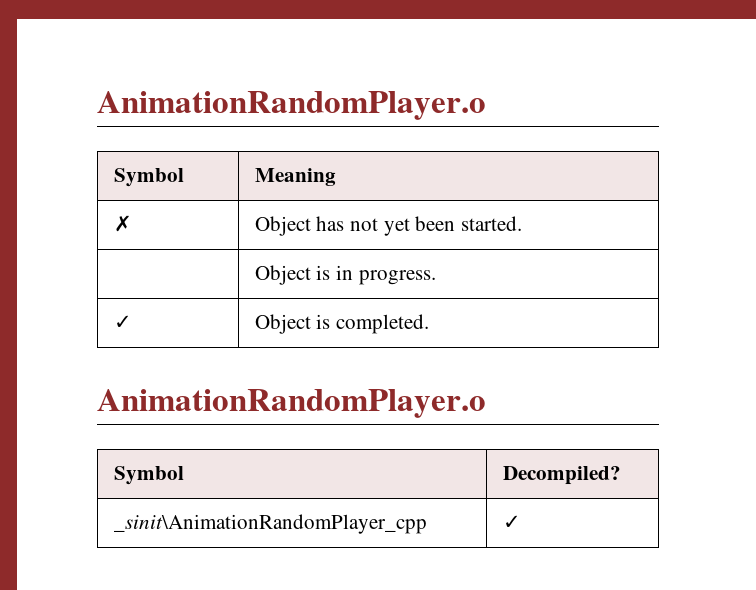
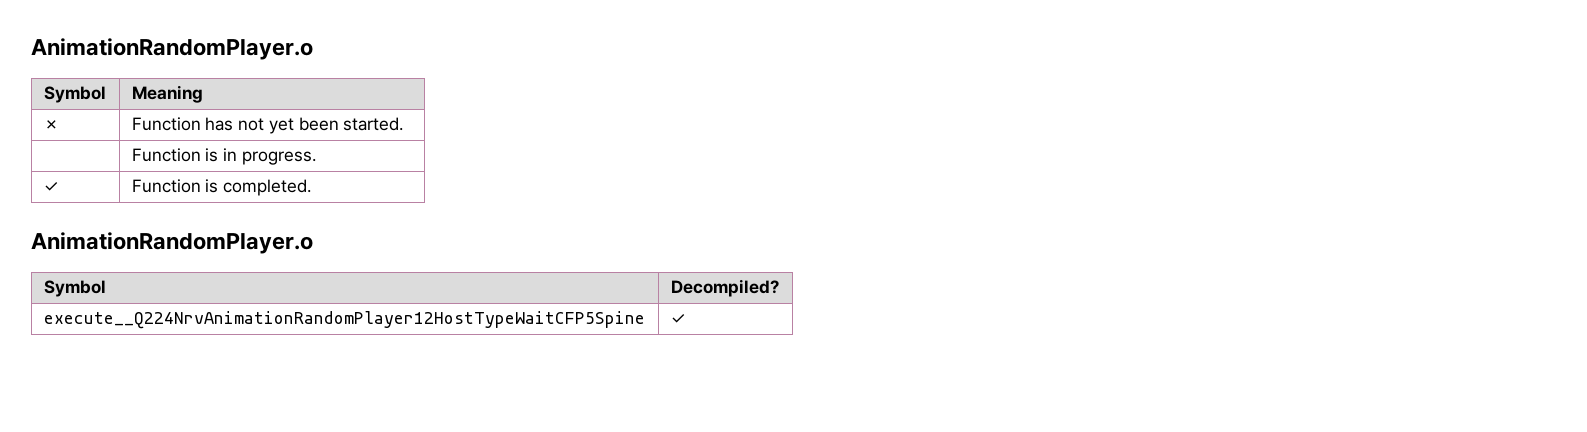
- ✗ | Object has not yet been started.
+ ✗ | Function has not yet been started.
- | Object is in progress.
+ | Function is in progress.
- ✓ | Object is completed.
+ ✓ | Function is completed.
- _sinit\AnimationRandomPlayer_cpp | ✓
+ execute__Q224NrvAnimationRandomPlayer12HostTypeWaitCFP5Spine | ✓

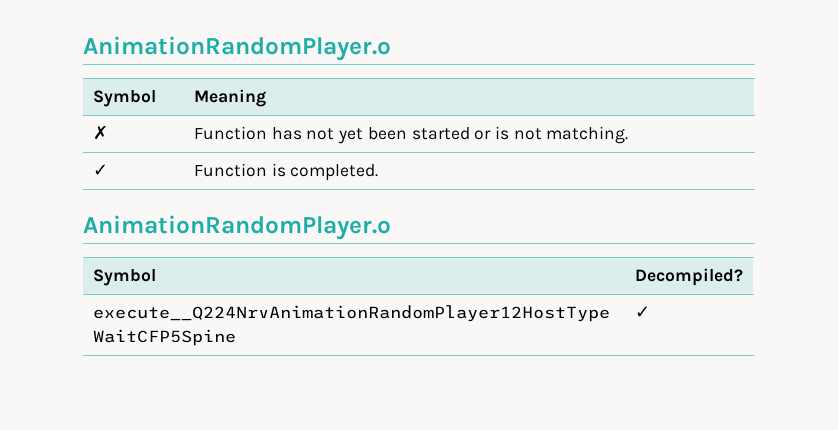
- ✗ | Function has not yet been started.
- | Function is in progress.
+ ✗ | Function has not yet been started or is not matching.

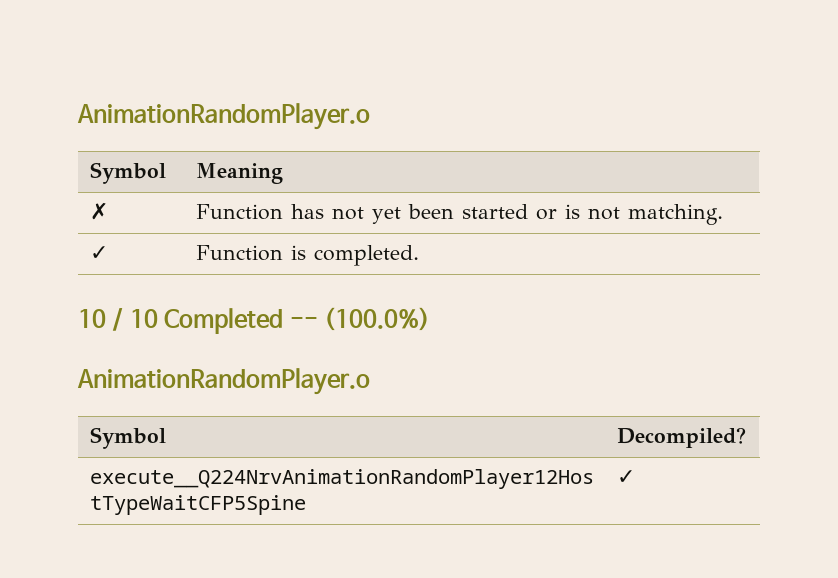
+ 10 / 10 Completed -- (100.0%)

